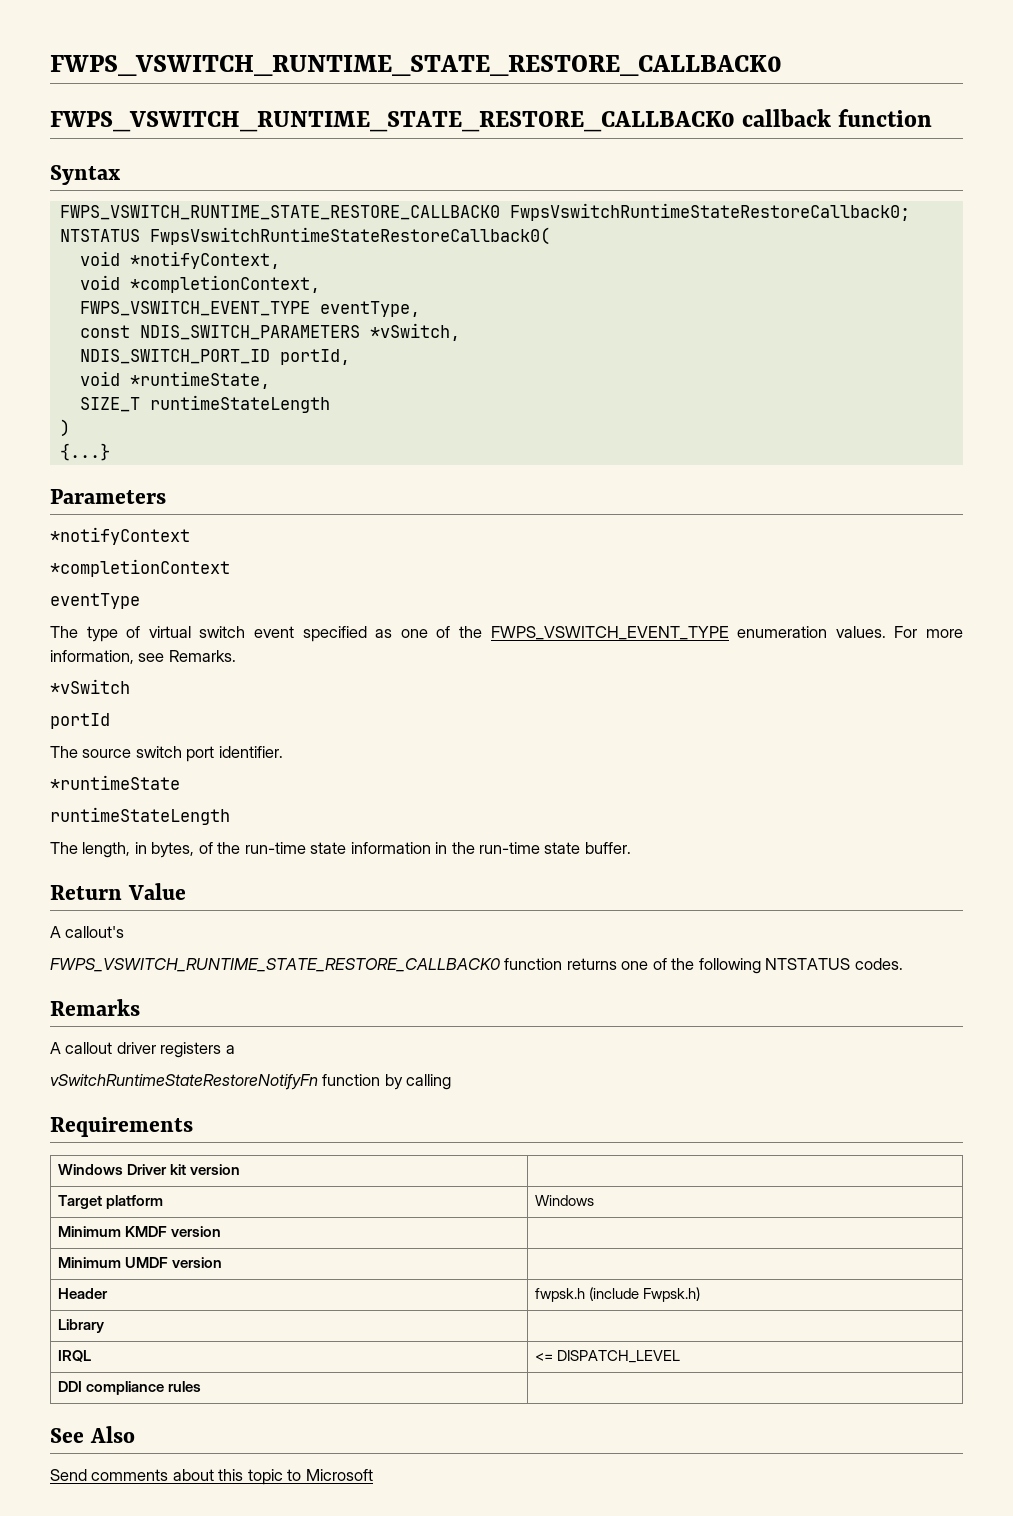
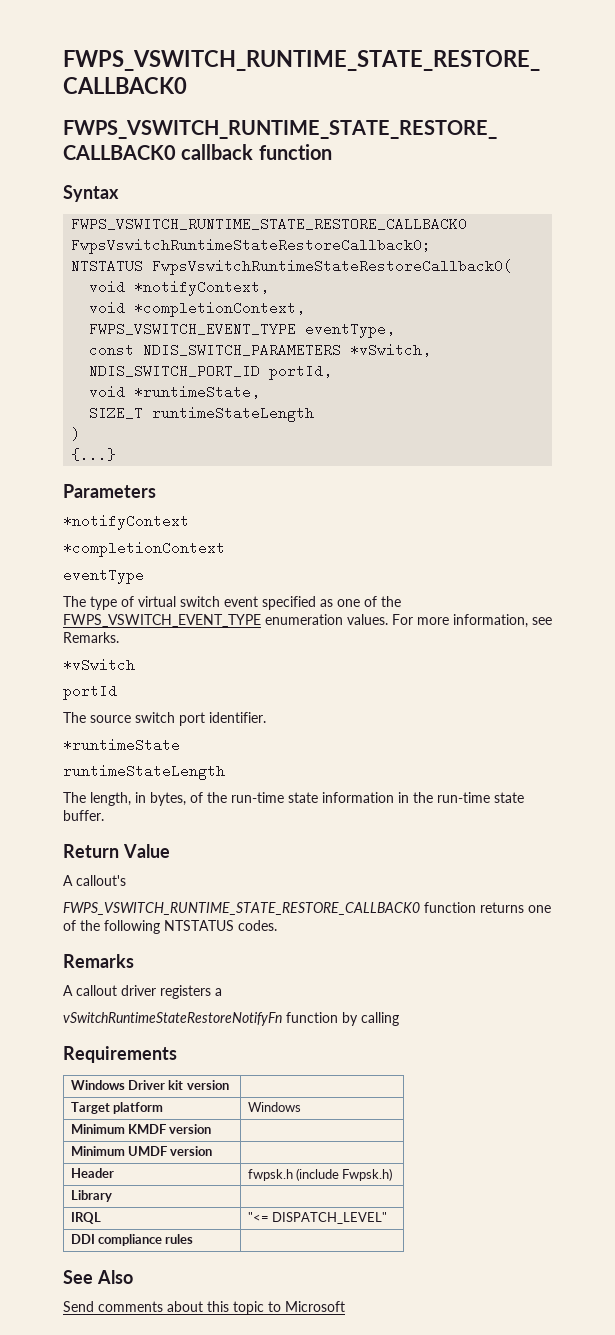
- IRQL | <= DISPATCH_LEVEL
+ IRQL | "<= DISPATCH_LEVEL"

